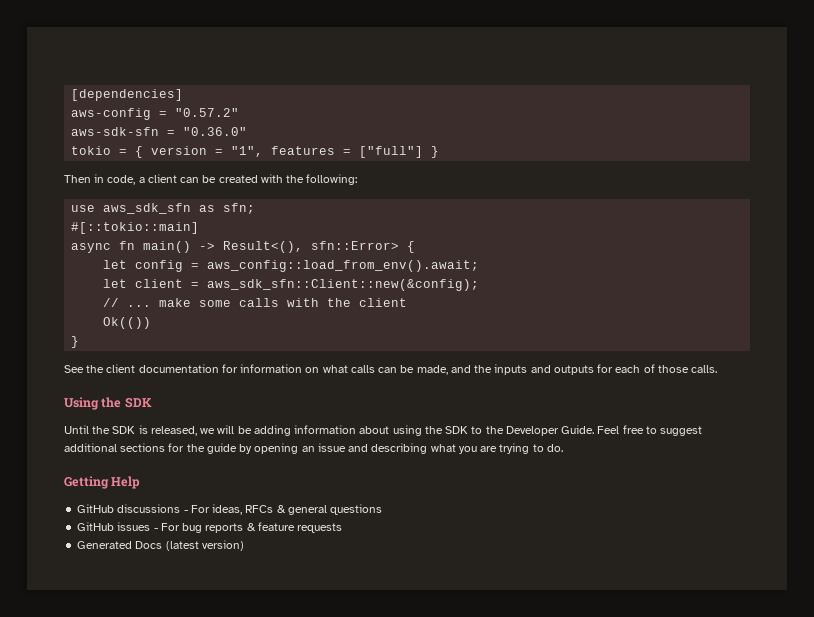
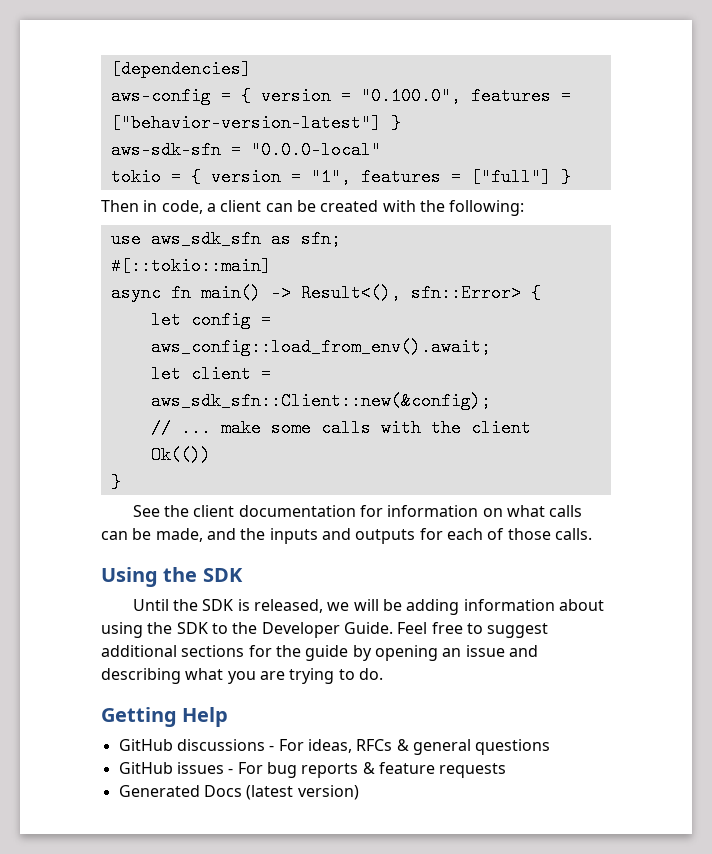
- aws-config = "0.57.2"
+ aws-config = { version = "0.100.0", features = ["behavior-version-latest"] }
- aws-sdk-sfn = "0.36.0"
+ aws-sdk-sfn = "0.0.0-local"

